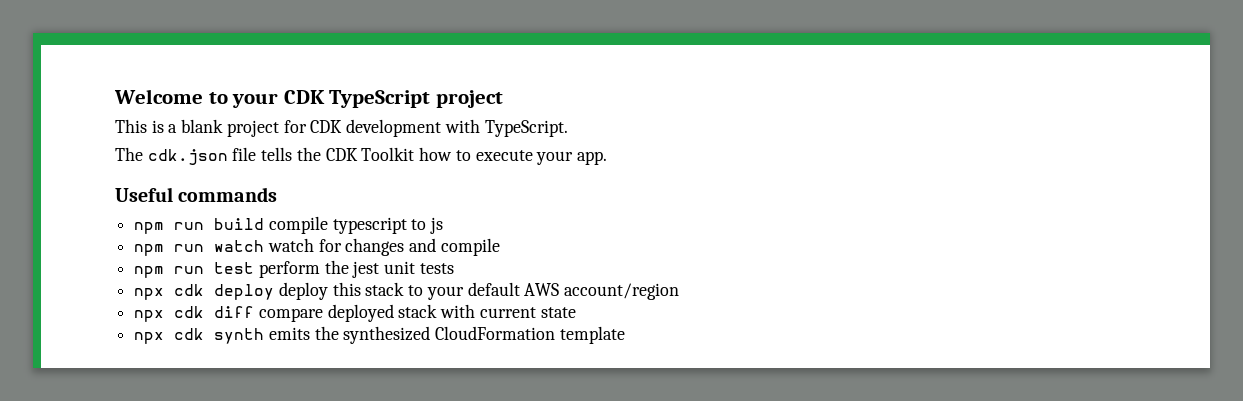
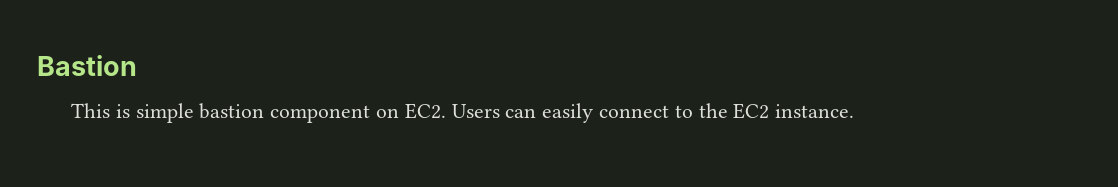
- Welcome to your CDK TypeScript project
- This is a blank project for CDK development with TypeScript.
- The cdk.json file tells the CDK Toolkit how to execute your app.
- Useful commands
- npm run build compile typescript to js
- npm run watch watch for changes and compile
- npm run test perform the jest unit tests
- npx cdk deploy deploy this stack to your default AWS account/region
- npx cdk diff compare deployed stack with current state
- npx cdk synth emits the synthesized CloudFormation template
+ Bastion
+ This is simple bastion component on EC2. Users can easily connect to the EC2 instance.

